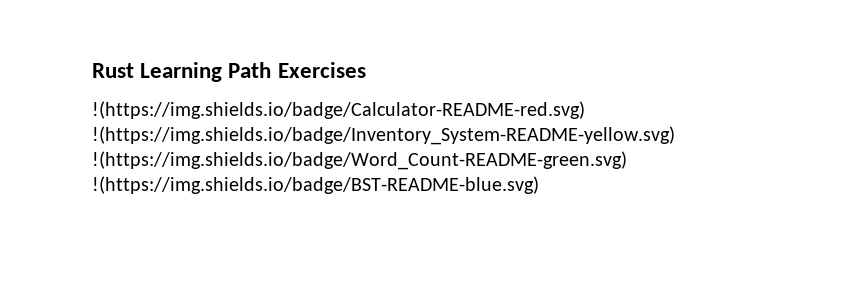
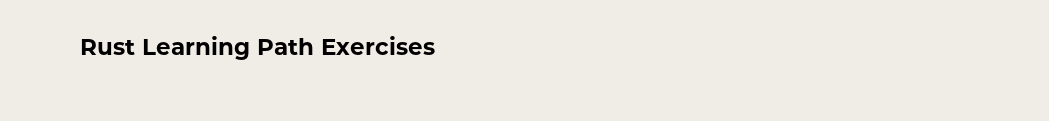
- !(https://img.shields.io/badge/Calculator-README-red.svg) !(https://img.shields.io/badge/Inventory_System-README-yellow.svg) !(https://img.shields.io/badge/Word_Count-README-green.svg) !(https://img.shields.io/badge/BST-README-blue.svg)

